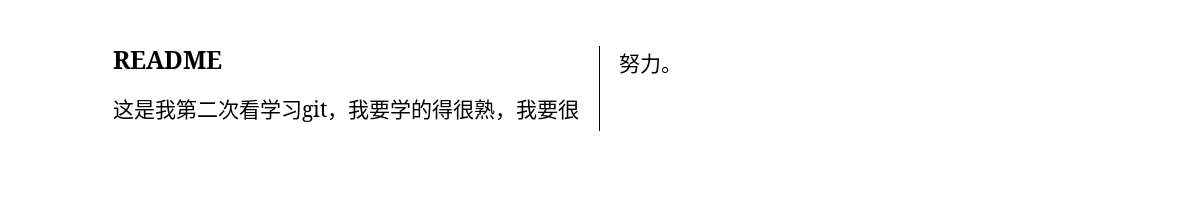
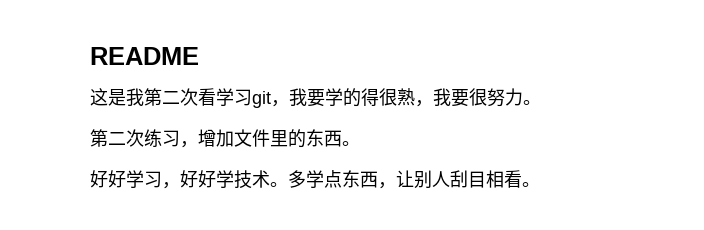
+ 第二次练习，增加文件里的东西。
+ 好好学习，好好学技术。多学点东西，让别人刮目相看。

